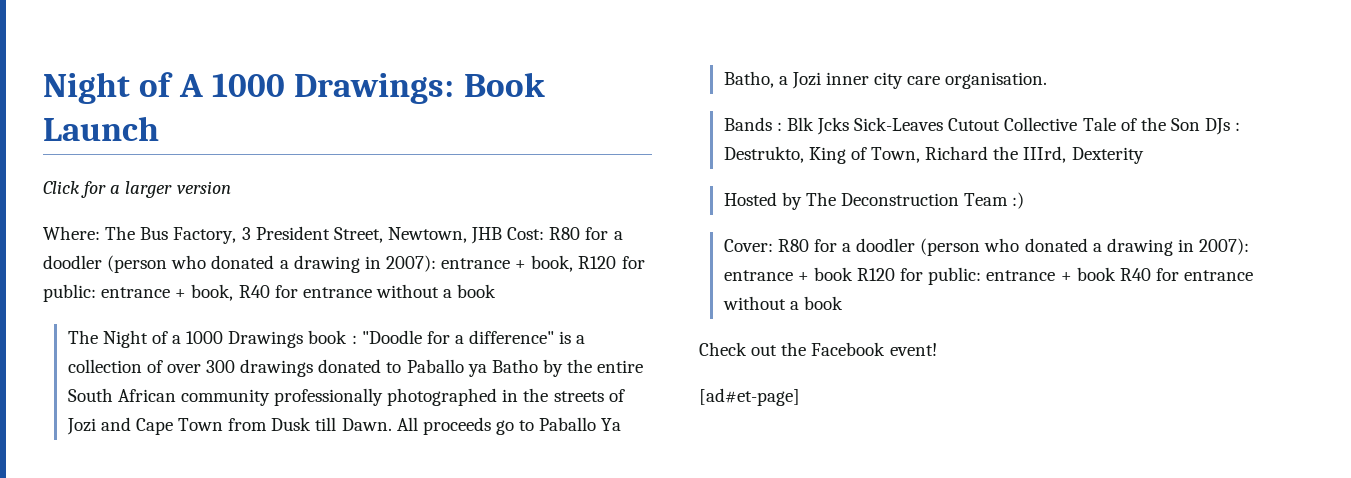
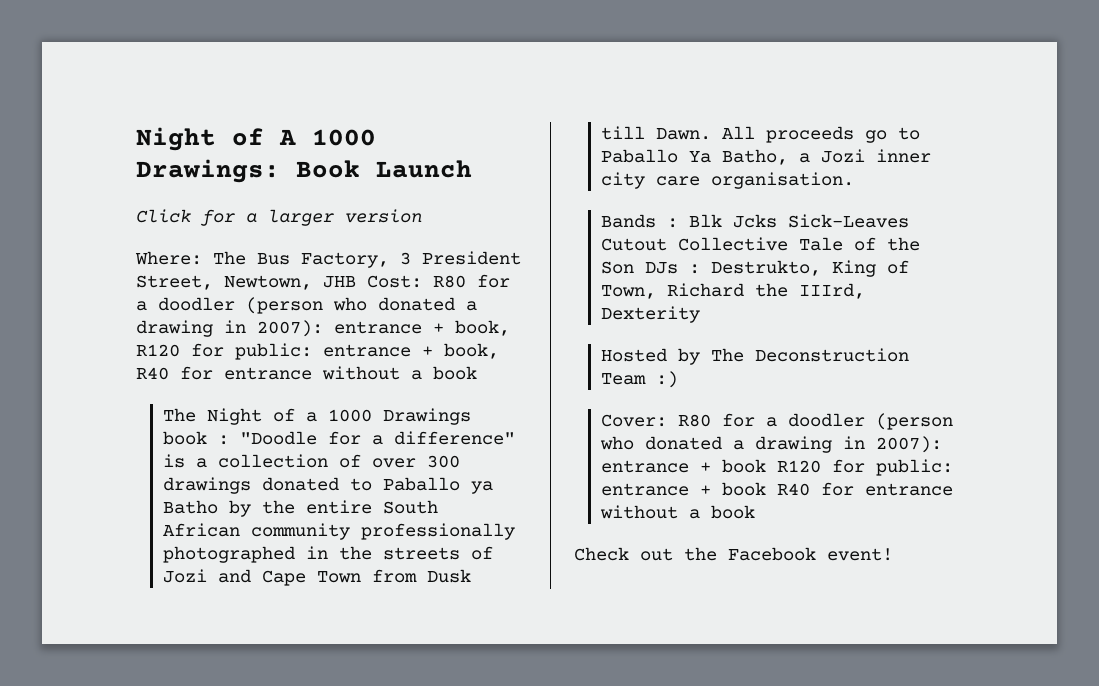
- [ad#et-page]

